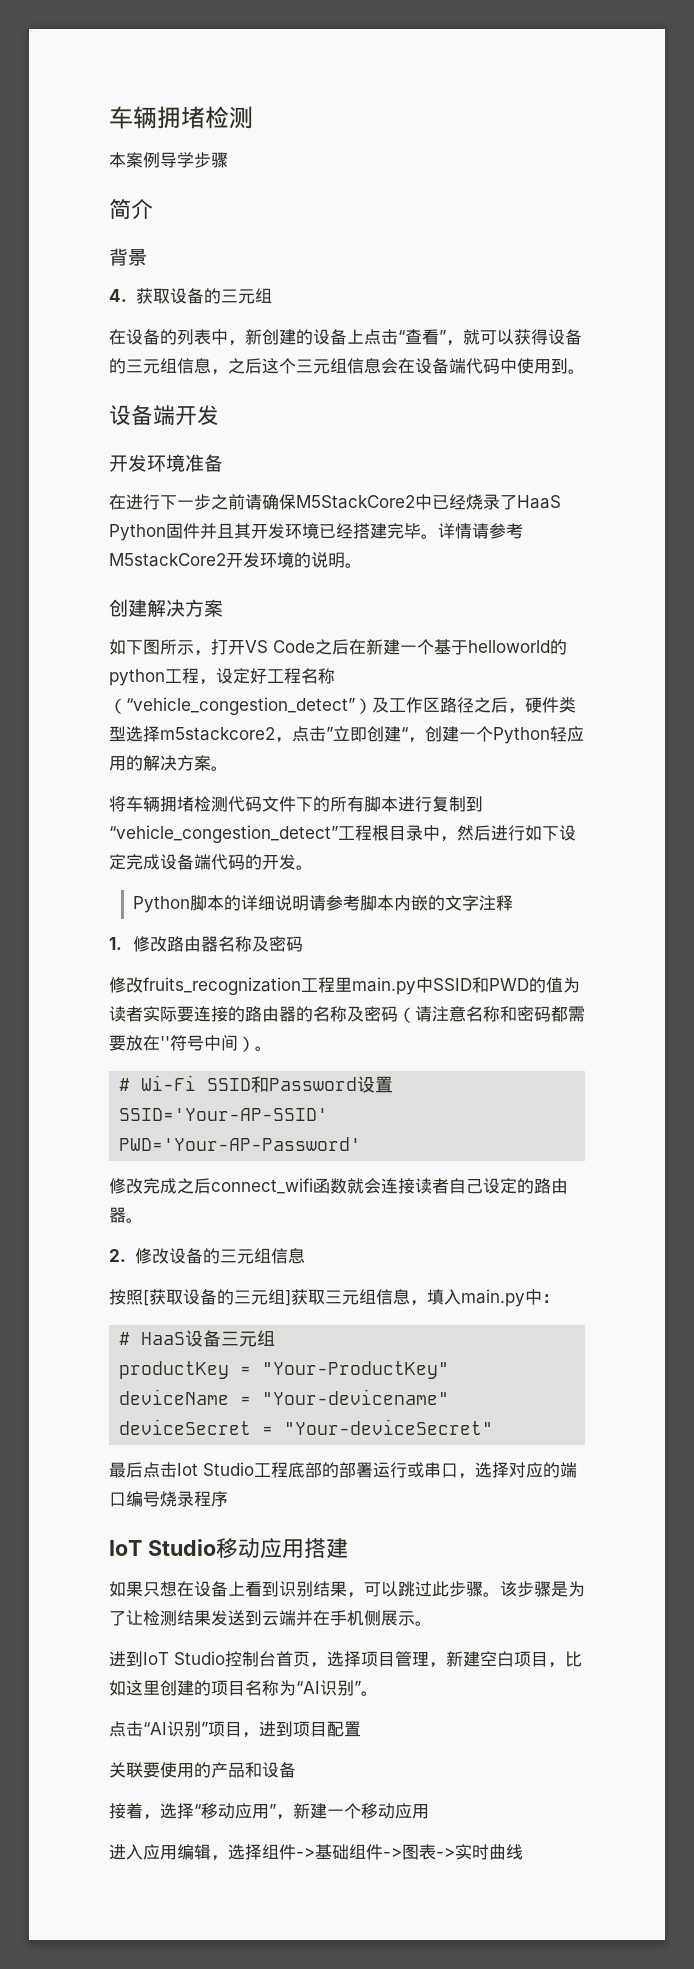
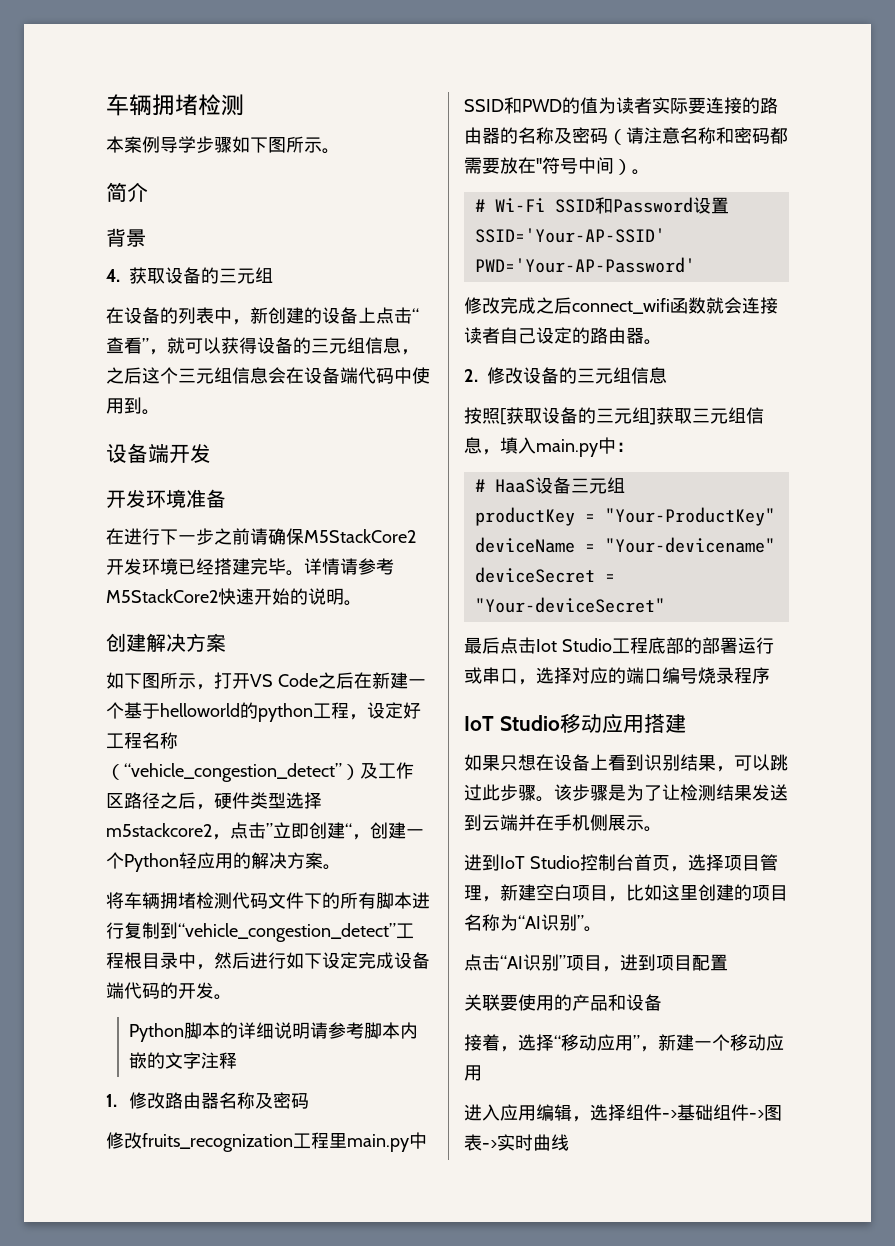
- 本案例导学步骤
+ 本案例导学步骤如下图所示。
- 在进行下一步之前请确保M5StackCore2中已经烧录了HaaS Python固件并且其开发环境已经搭建完毕。
+ 在进行下一步之前请确保M5StackCore2开发环境已经搭建完毕。
- 详情请参考M5stackCore2开发环境的说明。
+ 详情请参考M5StackCore2快速开始的说明。

